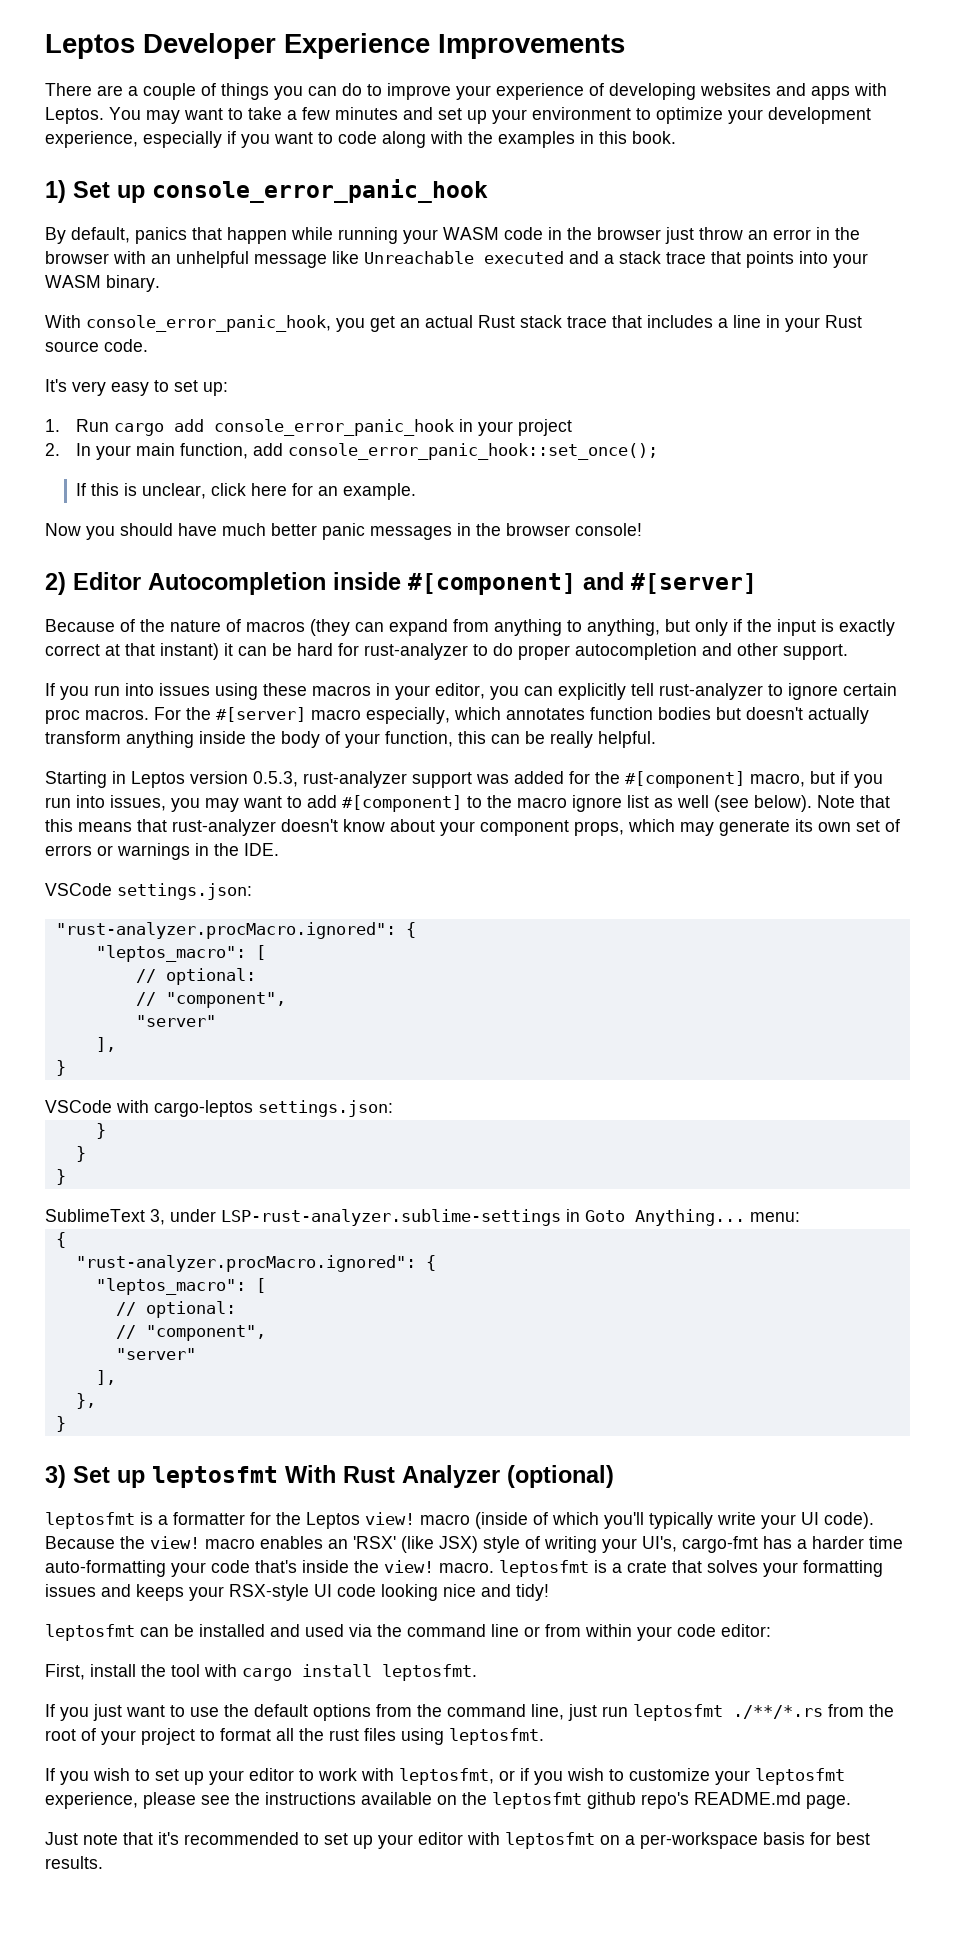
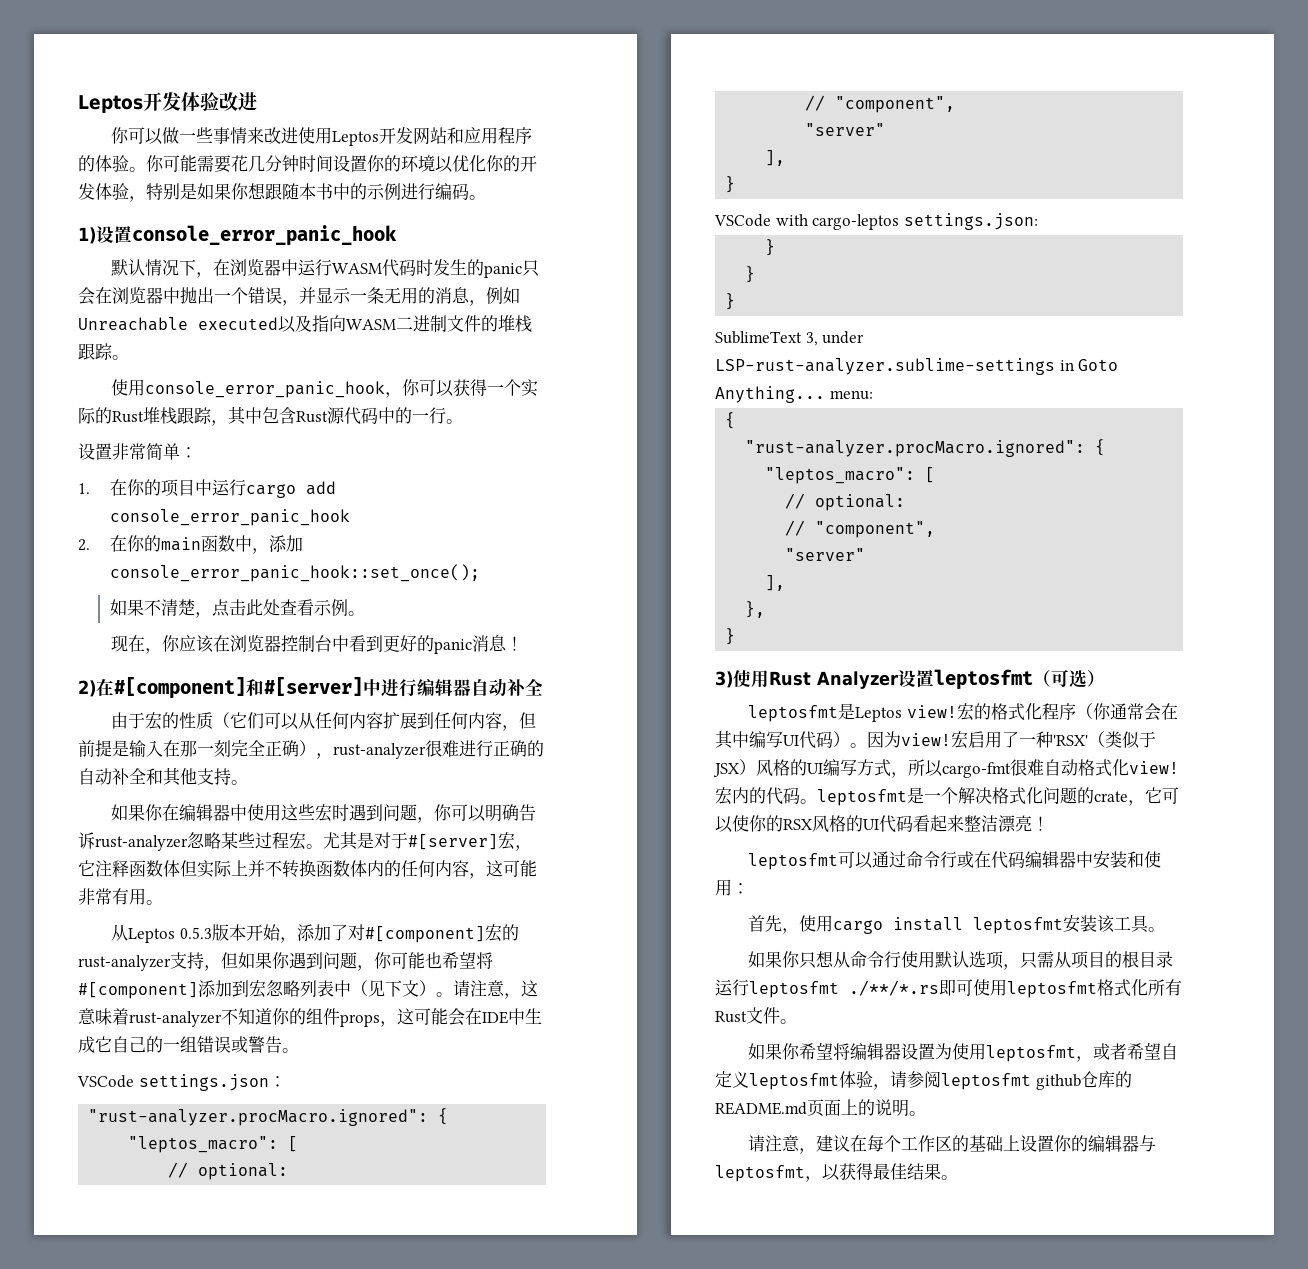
- Leptos Developer Experience Improvements
- There are a couple of things you can do to improve your experience of developing websites and apps with Leptos. You may want to take a few minutes and set up your environment to optimize your development experience, especially if you want to code along with the examples in this book.
+ Leptos开发体验改进
+ 你可以做一些事情来改进使用Leptos开发网站和应用程序的体验。你可能需要花几分钟时间设置你的环境以优化你的开发体验，特别是如果你想跟随本书中的示例进行编码。
- 1) Set up console_error_panic_hook
- By default, panics that happen while running your WASM code in the browser just throw an error in the browser with an unhelpful message like Unreachable executed and a stack trace that points into your WASM binary.
- With console_error_panic_hook, you get an actual Rust stack trace that includes a line in your Rust source code.
- It's very easy to set up:
- 1. Run cargo add console_error_panic_hook in your project
- 2. In your main function, add console_error_panic_hook::set_once();
- If this is unclear, click here for an example.
- Now you should have much better panic messages in the browser console!
- 2) Editor Autocompletion inside #[component] and #[server]
- Because of the nature of macros (they can expand from anything to anything, but only if the input is exactly correct at that instant) it can be hard for rust-analyzer to do proper autocompletion and other support.
- If you run into issues using these macros in your editor, you can explicitly tell rust-analyzer to ignore certain proc macros. For the #[server] macro especially, which annotates function bodies but doesn't actually transform anything inside the body of your function, this can be really helpful.
- Starting in Leptos version 0.5.3, rust-analyzer support was added for the #[component] macro, but if you run into issues, you may want to add #[component] to the macro ignore list as well (see below). Note that this means that rust-analyzer doesn't know about your component props, which may generate its own set of errors or warnings in the IDE.
- VSCode settings.json:
+ 1)设置console_error_panic_hook
+ 默认情况下，在浏览器中运行WASM代码时发生的panic只会在浏览器中抛出一个错误，并显示一条无用的消息，例如Unreachable executed以及指向WASM二进制文件的堆栈跟踪。
+ 使用console_error_panic_hook，你可以获得一个实际的Rust堆栈跟踪，其中包含Rust源代码中的一行。
+ 设置非常简单：
+ 1.在你的项目中运行cargo add console_error_panic_hook
+ 2.在你的main函数中，添加console_error_panic_hook::set_once();
+ 如果不清楚，点击此处查看示例。
+ 现在，你应该在浏览器控制台中看到更好的panic消息！
+ 2)在#[component]和#[server]中进行编辑器自动补全
+ 由于宏的性质（它们可以从任何内容扩展到任何内容，但前提是输入在那一刻完全正确），rust-analyzer很难进行正确的自动补全和其他支持。
+ 如果你在编辑器中使用这些宏时遇到问题，你可以明确告诉rust-analyzer忽略某些过程宏。尤其是对于#[server]宏，它注释函数体但实际上并不转换函数体内的任何内容，这可能非常有用。
+ 从Leptos 0.5.3版本开始，添加了对#[component]宏的rust-analyzer支持，但如果你遇到问题，你可能也希望将#[component]添加到宏忽略列表中（见下文）。请注意，这意味着rust-analyzer不知道你的组件props，这可能会在IDE中生成它自己的一组错误或警告。
+ VSCode settings.json：
- 3) Set up leptosfmt With Rust Analyzer (optional)
- leptosfmt is a formatter for the Leptos view! macro (inside of which you'll typically write your UI code). Because the view! macro enables an 'RSX' (like JSX) style of writing your UI's, cargo-fmt has a harder time auto-formatting your code that's inside the view! macro. leptosfmt is a crate that solves your formatting issues and keeps your RSX-style UI code looking nice and tidy!
- leptosfmt can be installed and used via the command line or from within your code editor:
- First, install the tool with cargo install leptosfmt.
- If you just want to use the default options from the command line, just run leptosfmt ./**/*.rs from the root of your project to format all the rust files using leptosfmt.
- If you wish to set up your editor to work with leptosfmt, or if you wish to customize your leptosfmt experience, please see the instructions available on the leptosfmt github repo's README.md page.
- Just note that it's recommended to set up your editor with leptosfmt on a per-workspace basis for best results.
+ 3)使用Rust Analyzer设置leptosfmt（可选）
+ leptosfmt是Leptos view!宏的格式化程序（你通常会在其中编写UI代码）。因为view!宏启用了一种'RSX'（类似于JSX）风格的UI编写方式，所以cargo-fmt很难自动格式化view!宏内的代码。leptosfmt是一个解决格式化问题的crate，它可以使你的RSX风格的UI代码看起来整洁漂亮！
+ leptosfmt可以通过命令行或在代码编辑器中安装和使用：
+ 首先，使用cargo install leptosfmt安装该工具。
+ 如果你只想从命令行使用默认选项，只需从项目的根目录运行leptosfmt ./**/*.rs即可使用leptosfmt格式化所有Rust文件。
+ 如果你希望将编辑器设置为使用leptosfmt，或者希望自定义leptosfmt体验，请参阅leptosfmt github仓库的README.md页面上的说明。
+ 请注意，建议在每个工作区的基础上设置你的编辑器与leptosfmt，以获得最佳结果。

